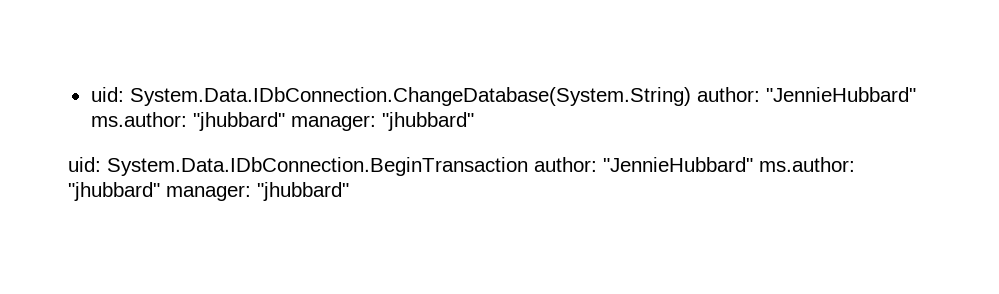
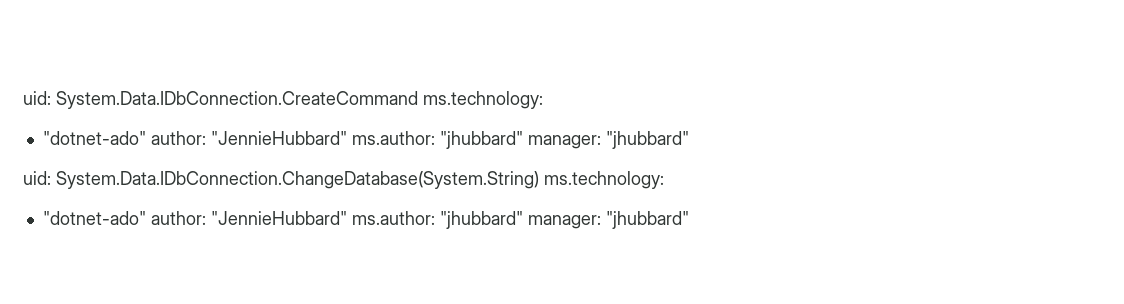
- uid: System.Data.IDbConnection.ChangeDatabase(System.String) author: "JennieHubbard" ms.author: "jhubbard" manager: "jhubbard"
+ uid: System.Data.IDbConnection.CreateCommand ms.technology:
+ "dotnet-ado" author: "JennieHubbard" ms.author: "jhubbard" manager: "jhubbard"
- uid: System.Data.IDbConnection.BeginTransaction author: "JennieHubbard" ms.author: "jhubbard" manager: "jhubbard"
+ uid: System.Data.IDbConnection.ChangeDatabase(System.String) ms.technology:
+ "dotnet-ado" author: "JennieHubbard" ms.author: "jhubbard" manager: "jhubbard"

